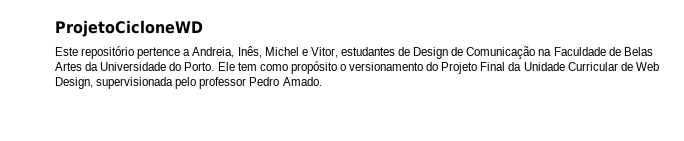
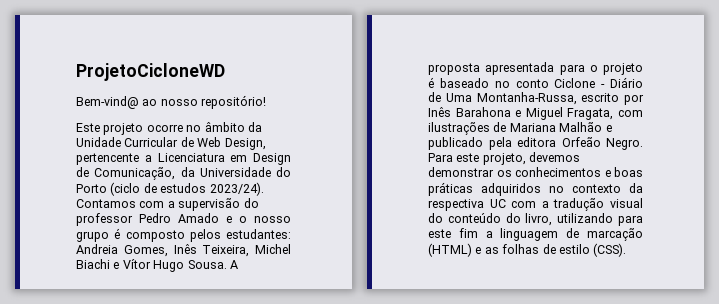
- Este repositório pertence a Andreia, Inês, Michel e Vitor, estudantes de Design de Comunicação na Faculdade de Belas Artes da Universidade do Porto. Ele tem como propósito o versionamento do Projeto Final da Unidade Curricular de Web Design, supervisionada pelo professor Pedro Amado.
+ Bem-vind@ ao nosso repositório!
+ Este projeto ocorre no âmbito da Unidade Curricular de Web Design, pertencente a Licenciatura em Design de Comunicação, da Universidade do Porto (ciclo de estudos 2023/24). Contamos com a supervisão do professor Pedro Amado e o nosso grupo é composto pelos estudantes: Andreia Gomes, Inês Teixeira, Michel Biachi e Vítor Hugo Sousa. A proposta apresentada para o projeto é baseado no conto Ciclone - Diário de Uma Montanha-Russa, escrito por Inês Barahona e Miguel Fragata, com ilustrações de Mariana Malhão e publicado pela editora Orfeão Negro. Para este projeto, devemos demonstrar os conhecimentos e boas práticas adquiridos no contexto da respectiva UC com a tradução visual do conteúdo do livro, utilizando para este fim a linguagem de marcação (HTML) e as folhas de estilo (CSS).

